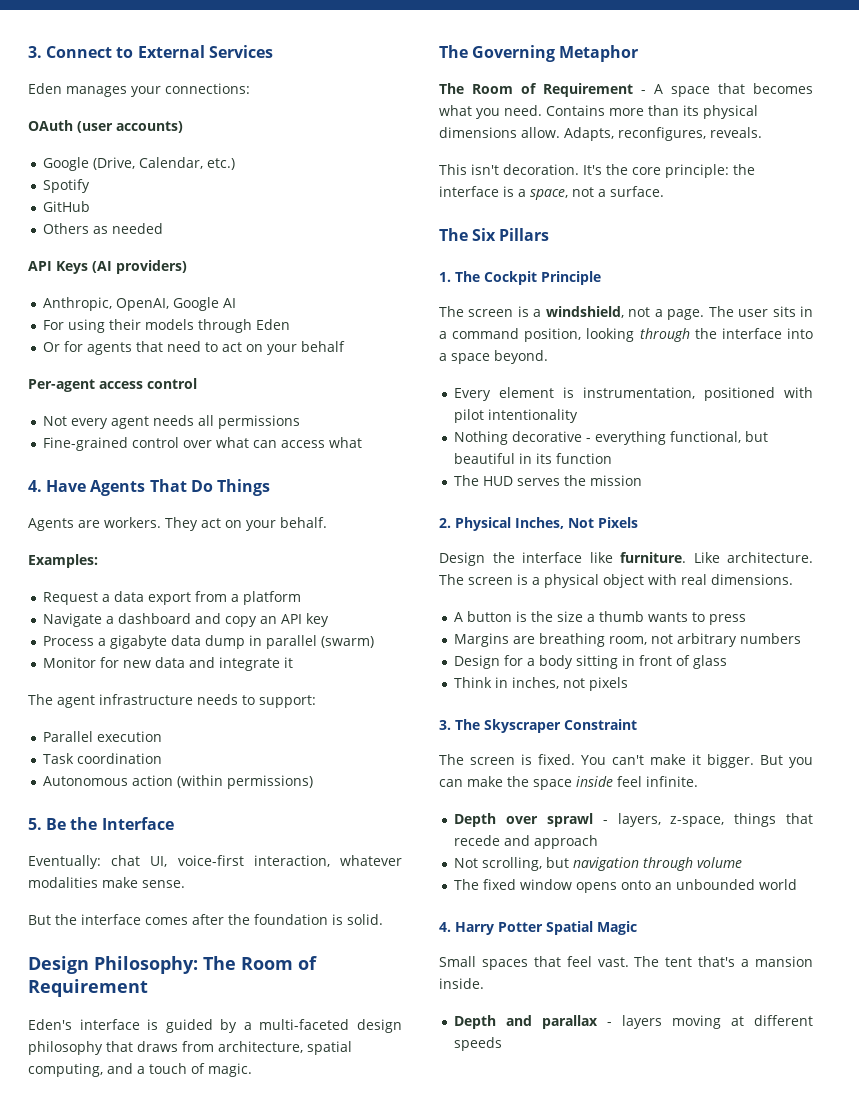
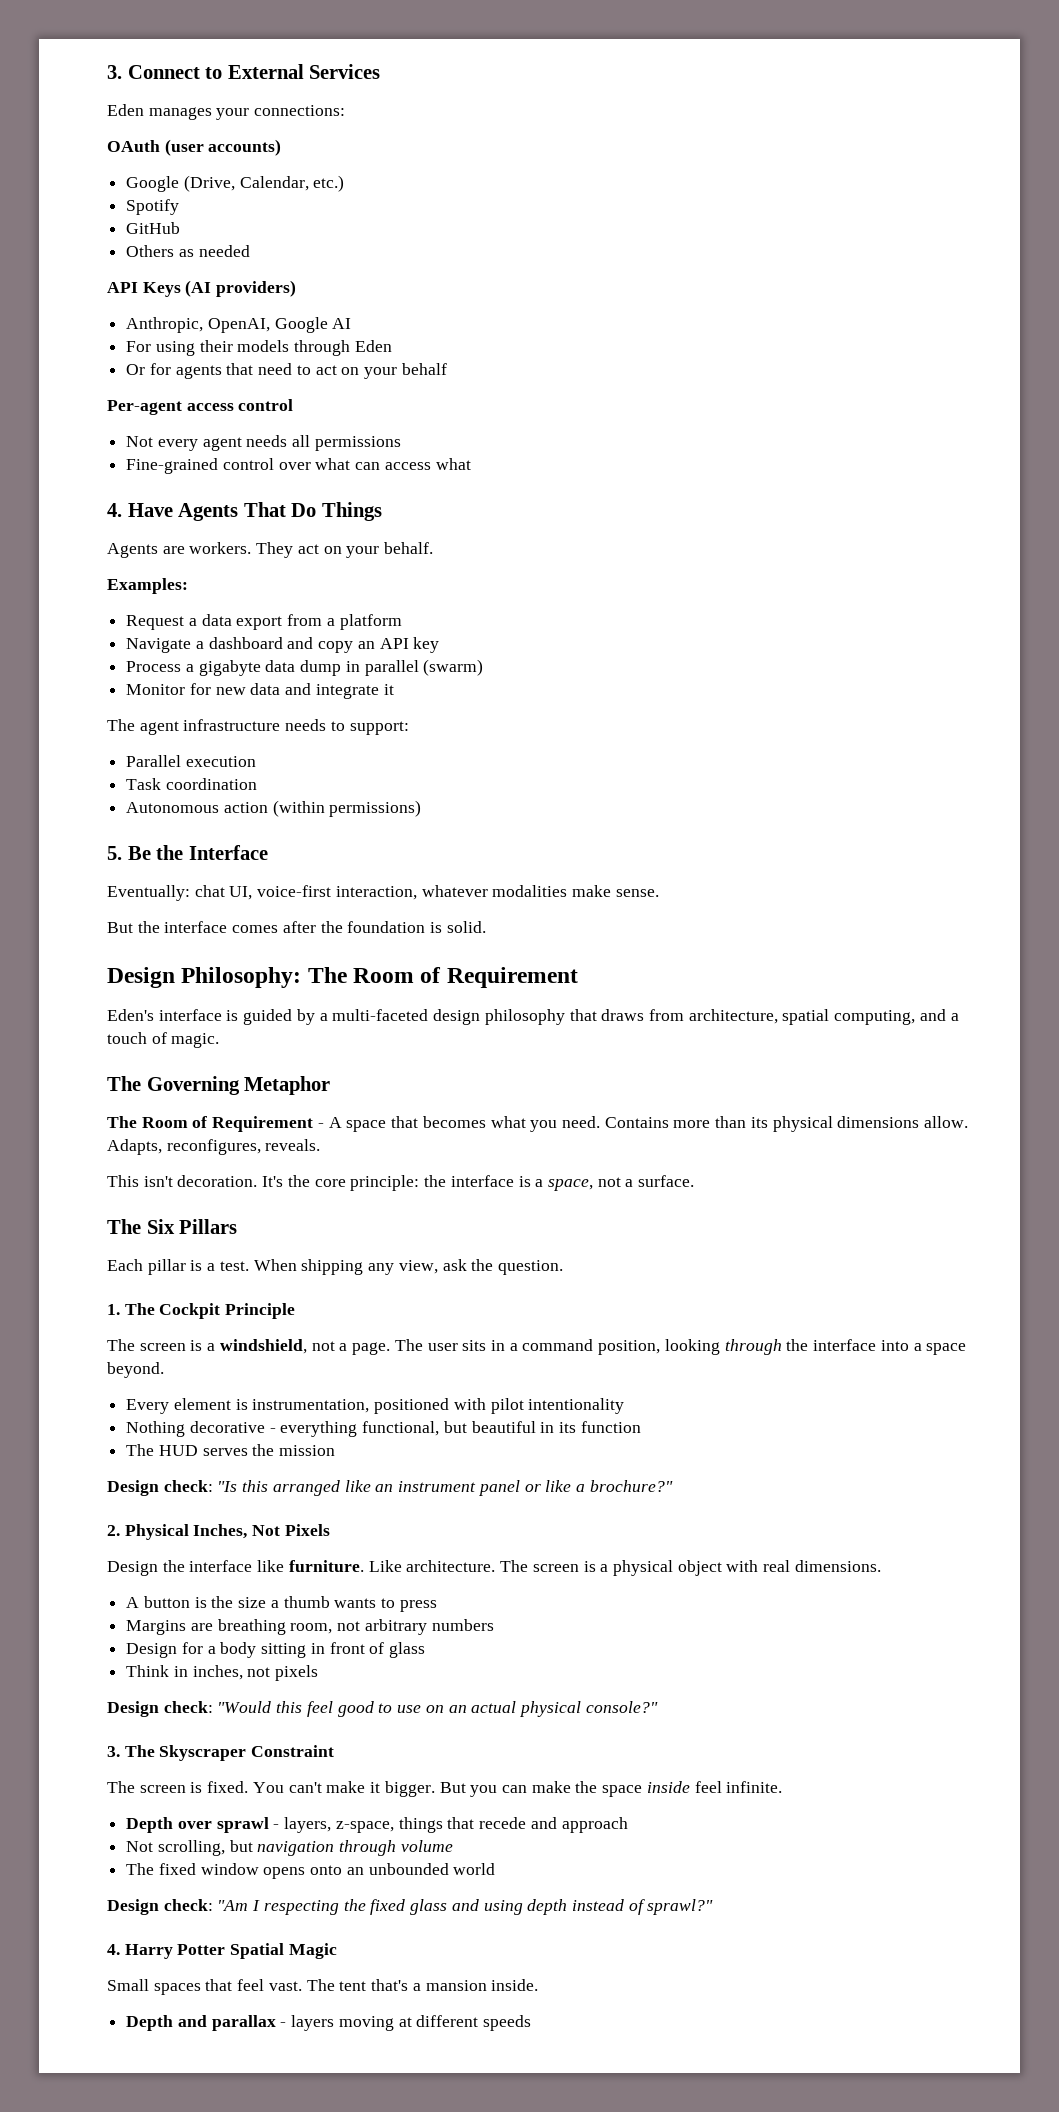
+ Each pillar is a test. When shipping any view, ask the question.
+ Design check: "Is this arranged like an instrument panel or like a brochure?"
+ Design check: "Would this feel good to use on an actual physical console?"
+ Design check: "Am I respecting the fixed glass and using depth instead of sprawl?"

